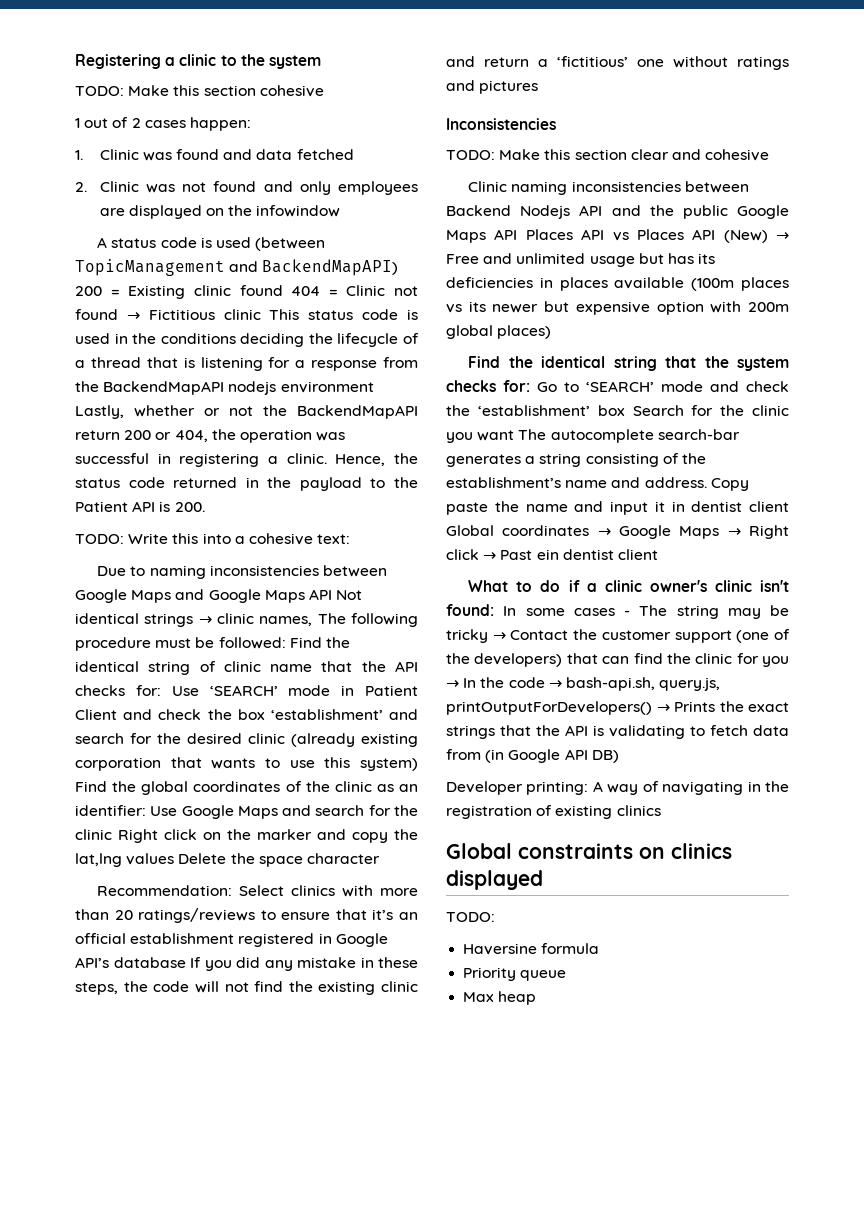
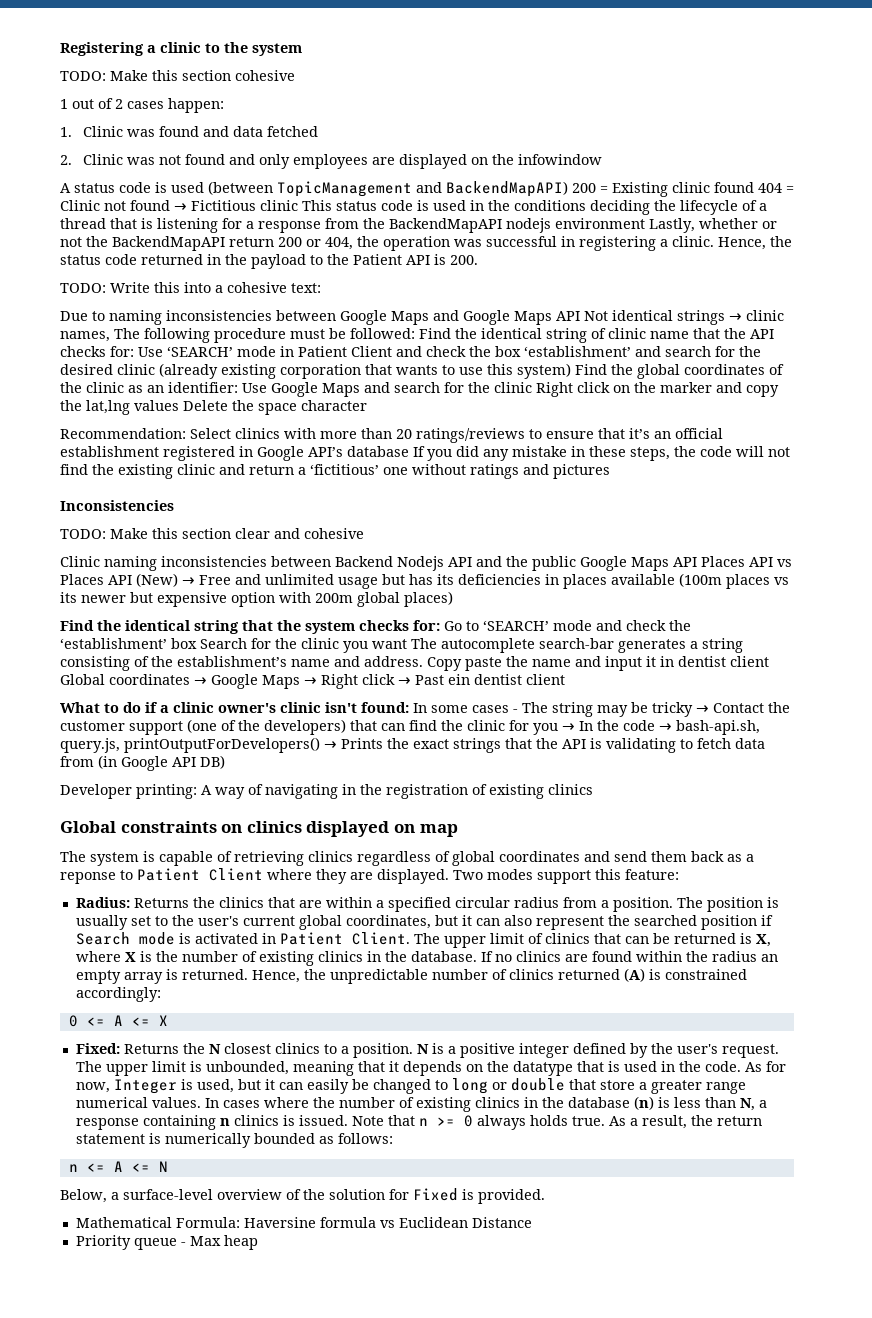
- Global constraints on clinics displayed
- TODO:
- Haversine formula
+ Global constraints on clinics displayed on map
+ The system is capable of retrieving clinics regardless of global coordinates and send them back as a reponse to Patient Client where they are displayed. Two modes support this feature:
+ Radius: Returns the clinics that are within a specified circular radius from a position. The position is usually set to the user's current global coordinates, but it can also represent the searched position if Search mode is activated in Patient Client. The upper limit of clinics that can be returned is X, where X is the number of existing clinics in the database. If no clinics are found within the radius an empty array is returned. Hence, the unpredictable number of clinics returned (A) is constrained accordingly:
+ 0 <= A <= X
+ Fixed: Returns the N closest clinics to a position. N is a positive integer defined by the user's request. The upper limit is unbounded, meaning that it depends on the datatype that is used in the code. As for now, Integer is used, but it can easily be changed to long or double that store a greater range numerical values. In cases where the number of existing clinics in the database (n) is less than N, a response containing n clinics is issued. Note that n >= 0 always holds true. As a result, the return statement is numerically bounded as follows:
+ n <= A <= N
+ Below, a surface-level overview of the solution for Fixed is provided.
+ Mathematical Formula: Haversine formula vs Euclidean Distance
- Priority queue
- Max heap
+ Priority queue - Max heap

